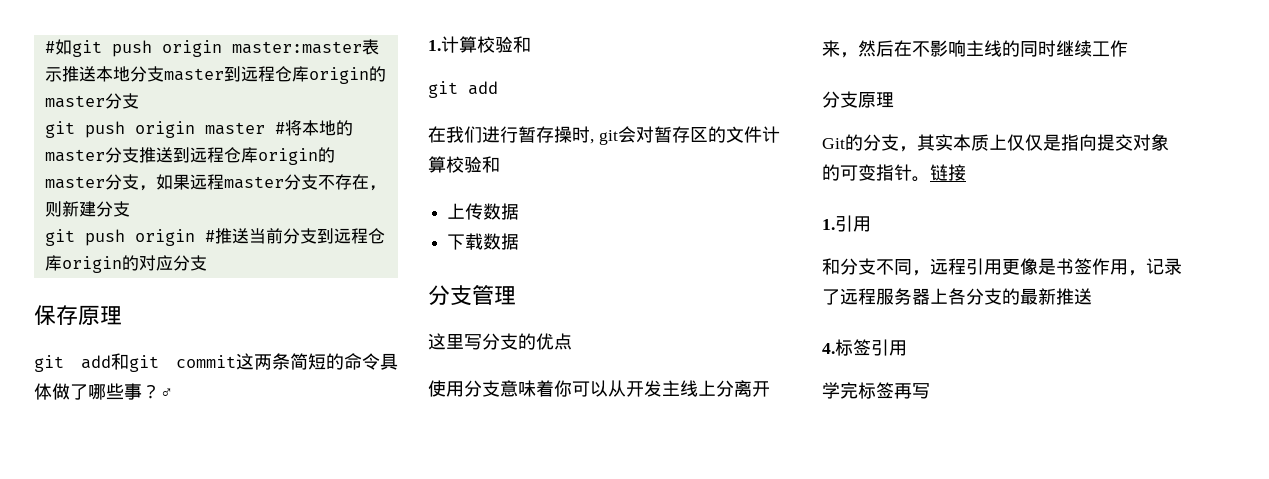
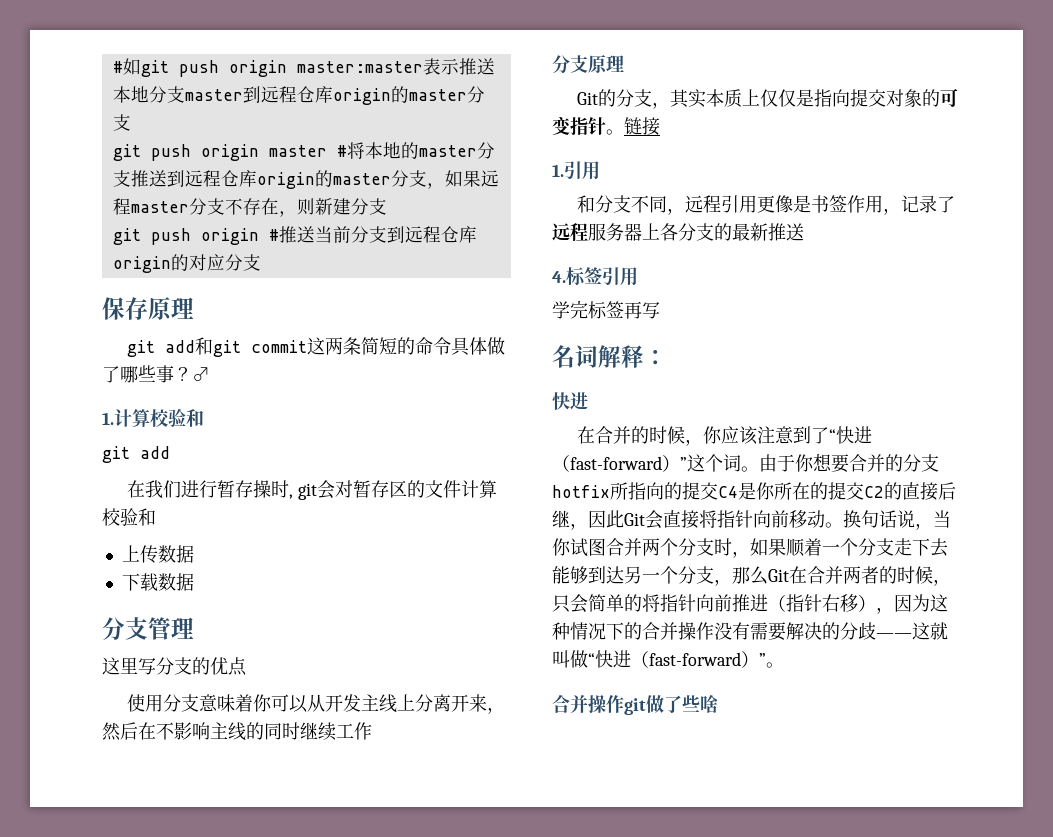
+ 名词解释：
+ 快进
+ 在合并的时候，你应该注意到了“快进（fast-forward）”这个词。由于你想要合并的分支hotfix所指向的提交C4是你所在的提交C2的直接后继，因此Git会直接将指针向前移动。换句话说，当你试图合并两个分支时，如果顺着一个分支走下去能够到达另一个分支，那么Git在合并两者的时候，只会简单的将指针向前推进（指针右移），因为这种情况下的合并操作没有需要解决的分歧——这就叫做“快进（fast-forward）”。
+ 合并操作git做了些啥

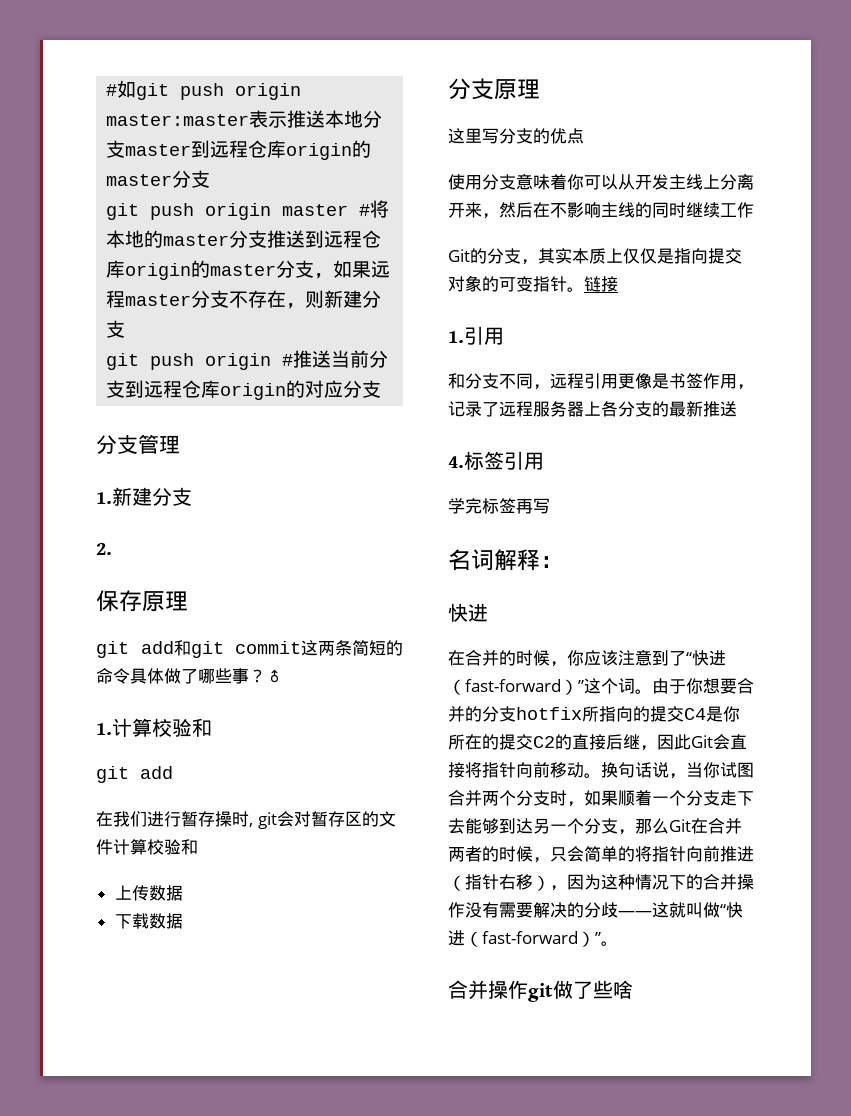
+ 分支管理
+ 1.新建分支
+ 2.
- 分支管理
+ 分支原理
- 分支原理

